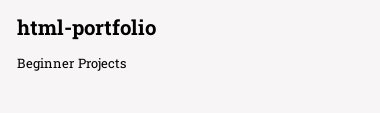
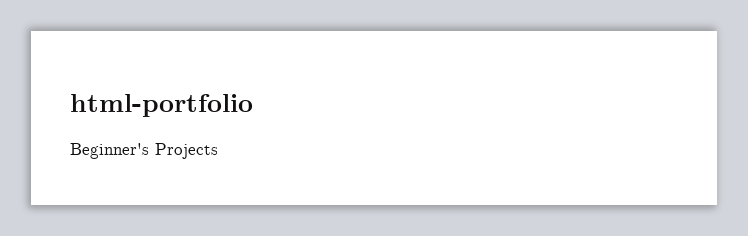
- Beginner Projects
+ Beginner's Projects

